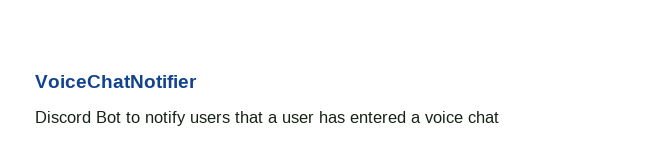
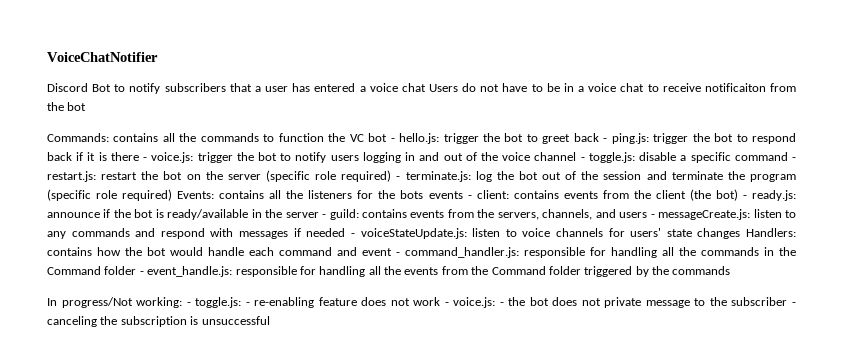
- Discord Bot to notify users that a user has entered a voice chat
+ Discord Bot to notify subscribers that a user has entered a voice chat Users do not have to be in a voice chat to receive notificaiton from the bot
+ Commands: contains all the commands to function the VC bot - hello.js: trigger the bot to greet back - ping.js: trigger the bot to respond back if it is there - voice.js: trigger the bot to notify users logging in and out of the voice channel - toggle.js: disable a specific command - restart.js: restart the bot on the server (specific role required) - terminate.js: log the bot out of the session and terminate the program (specific role required) Events: contains all the listeners for the bots events - client: contains events from the client (the bot) - ready.js: announce if the bot is ready/available in the server - guild: contains events from the servers, channels, and users - messageCreate.js: listen to any commands and respond with messages if needed - voiceStateUpdate.js: listen to voice channels for users' state changes Handlers: contains how the bot would handle each command and event - command_handler.js: responsible for handling all the commands in the Command folder - event_handle.js: responsible for handling all the events from the Command folder triggered by the commands
+ In progress/Not working: - toggle.js: - re-enabling feature does not work - voice.js: - the bot does not private message to the subscriber - canceling the subscription is unsuccessful

